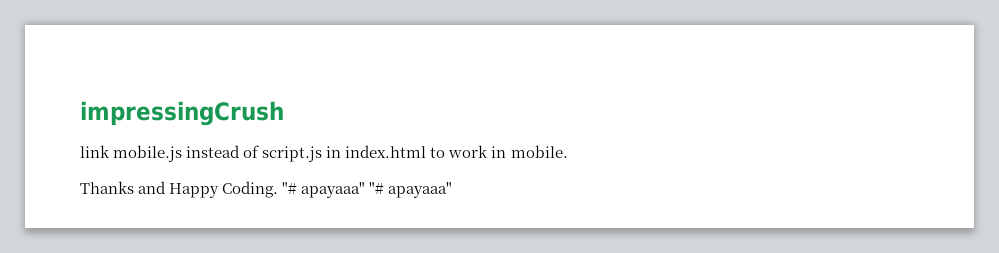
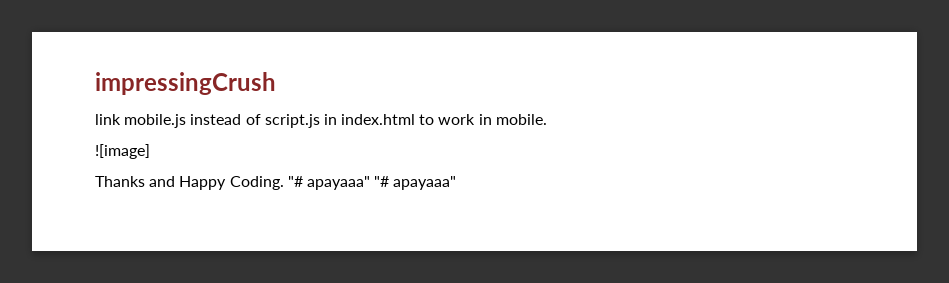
+ ![image]

